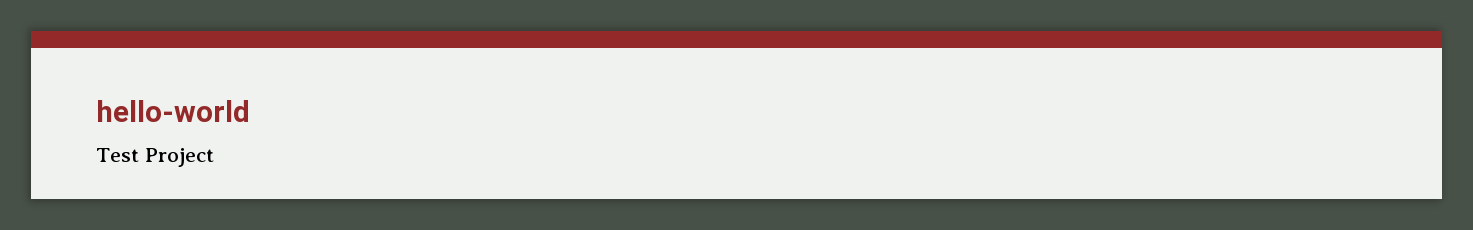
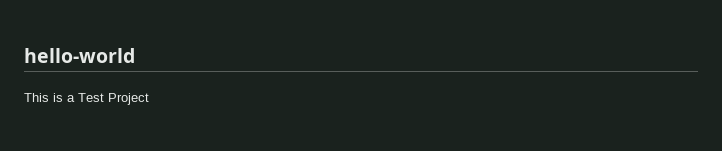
- Test Project
+ This is a Test Project

